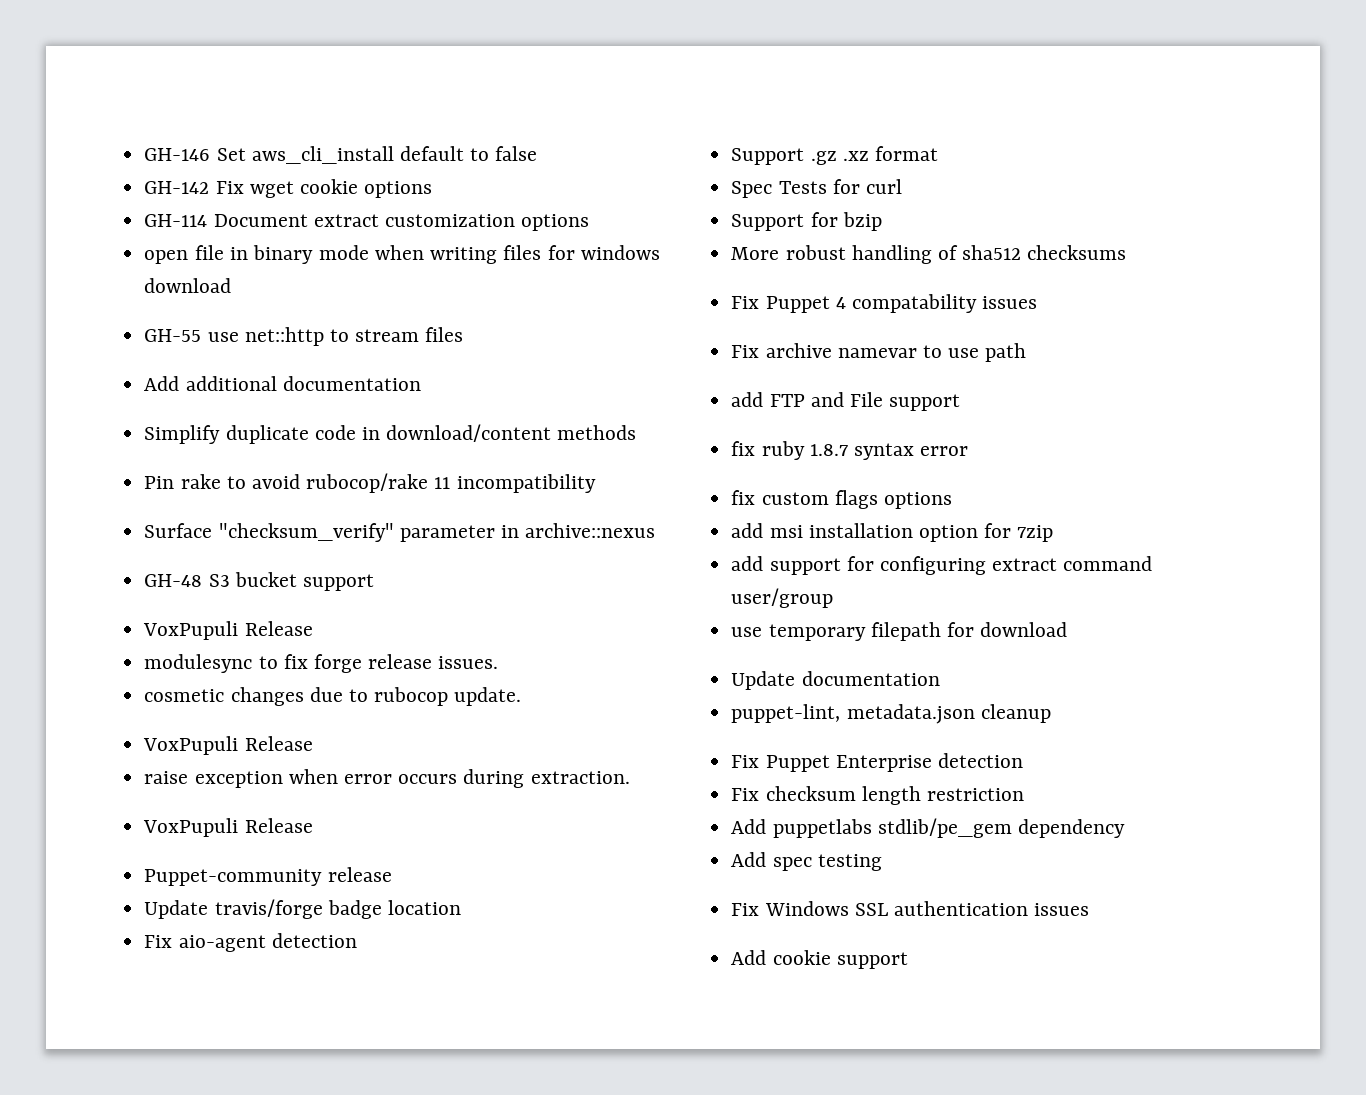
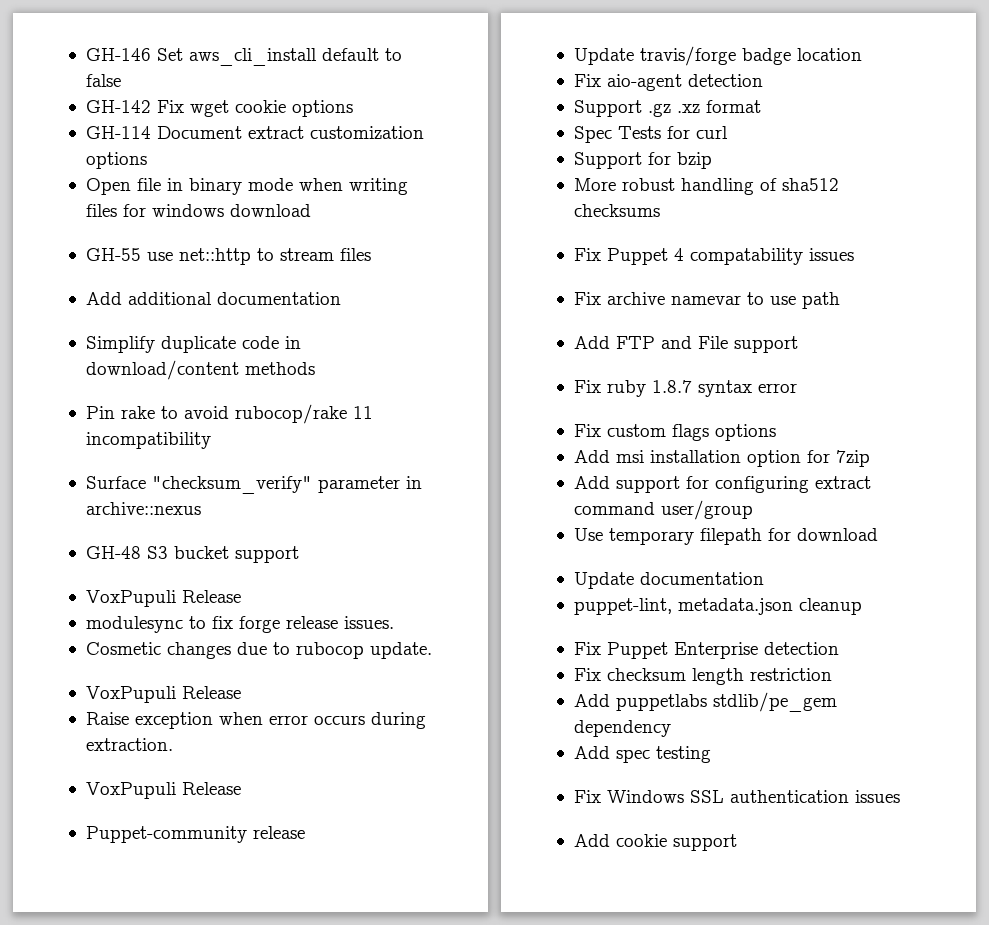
- open file in binary mode when writing files for windows download
+ Open file in binary mode when writing files for windows download
- cosmetic changes due to rubocop update.
+ Cosmetic changes due to rubocop update.
- raise exception when error occurs during extraction.
+ Raise exception when error occurs during extraction.
- add FTP and File support
+ Add FTP and File support
- fix ruby 1.8.7 syntax error
+ Fix ruby 1.8.7 syntax error
- fix custom flags options
+ Fix custom flags options
- add msi installation option for 7zip
+ Add msi installation option for 7zip
- add support for configuring extract command user/group
+ Add support for configuring extract command user/group
- use temporary filepath for download
+ Use temporary filepath for download

